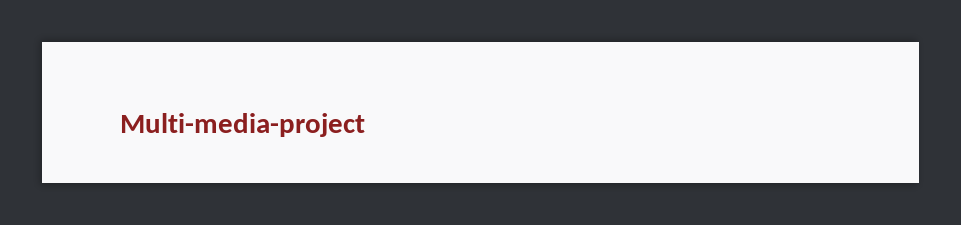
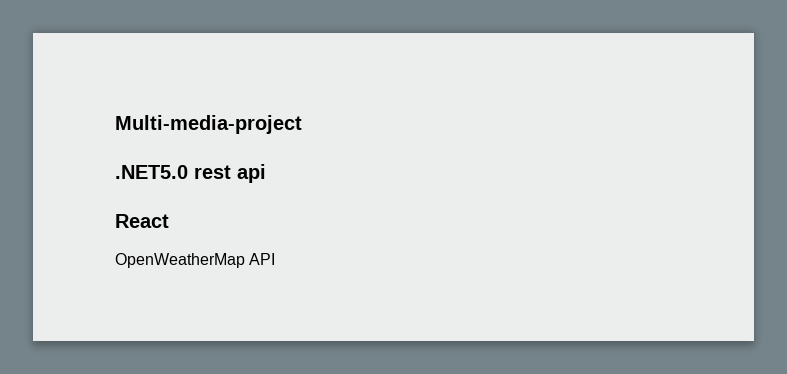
+ .NET5.0 rest api
+ React
+ OpenWeatherMap API

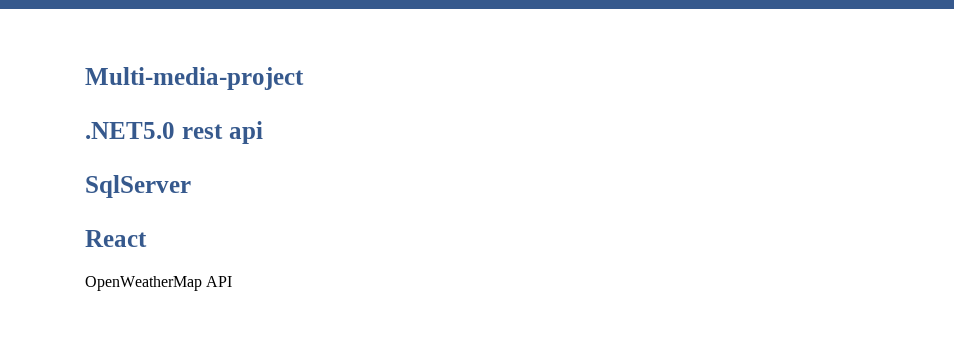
+ SqlServer

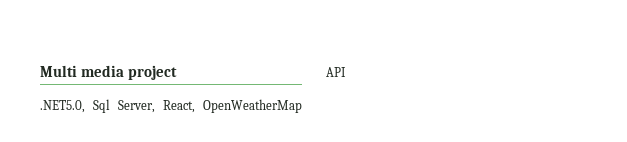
- Multi-media-project
- .NET5.0 rest api
- SqlServer
- React
- OpenWeatherMap API
+ Multi media project
+ .NET5.0, Sql Server, React, OpenWeatherMap API

